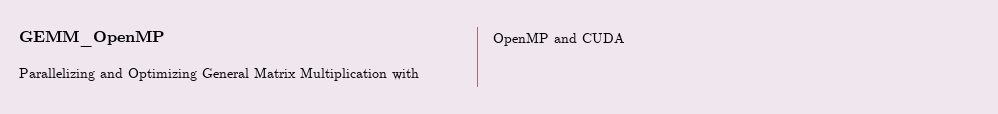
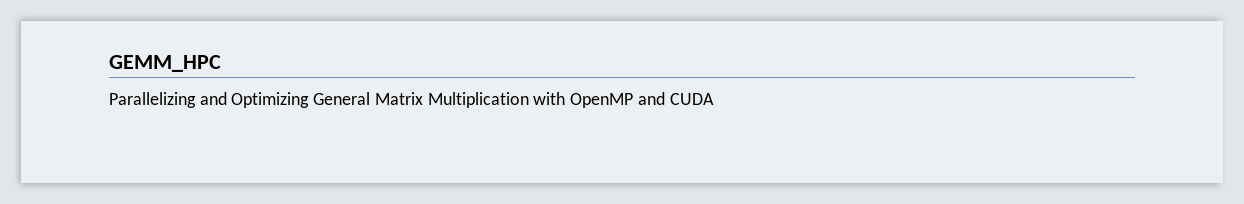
- GEMM_OpenMP
+ GEMM_HPC

